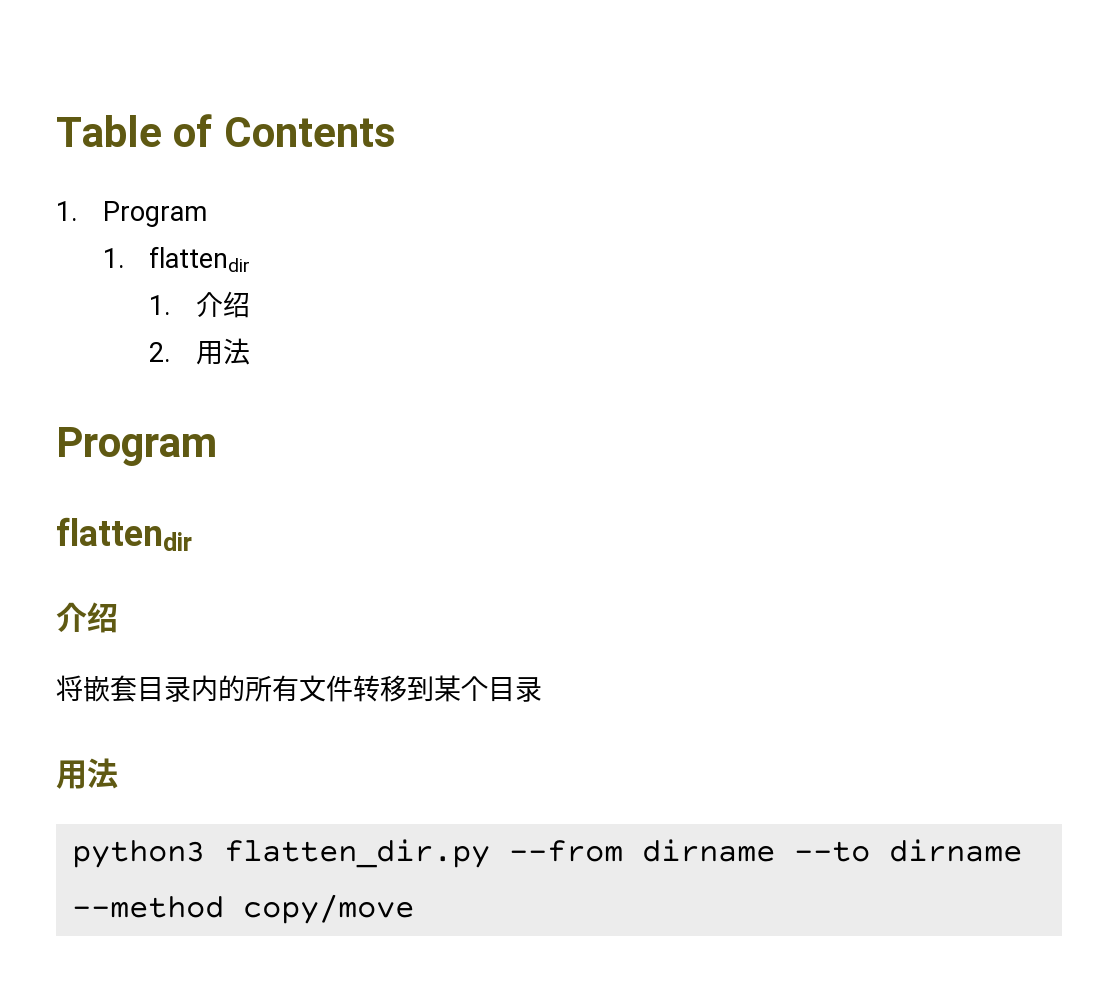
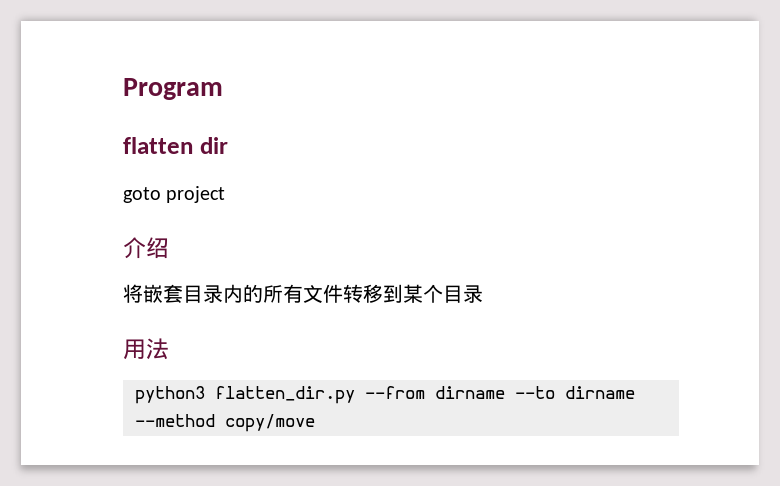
- Table of Contents
- 1. Program
- 1. flattendir
- 1.介绍
- 2.用法
  Program
- flattendir
+ flatten dir
+ goto project

